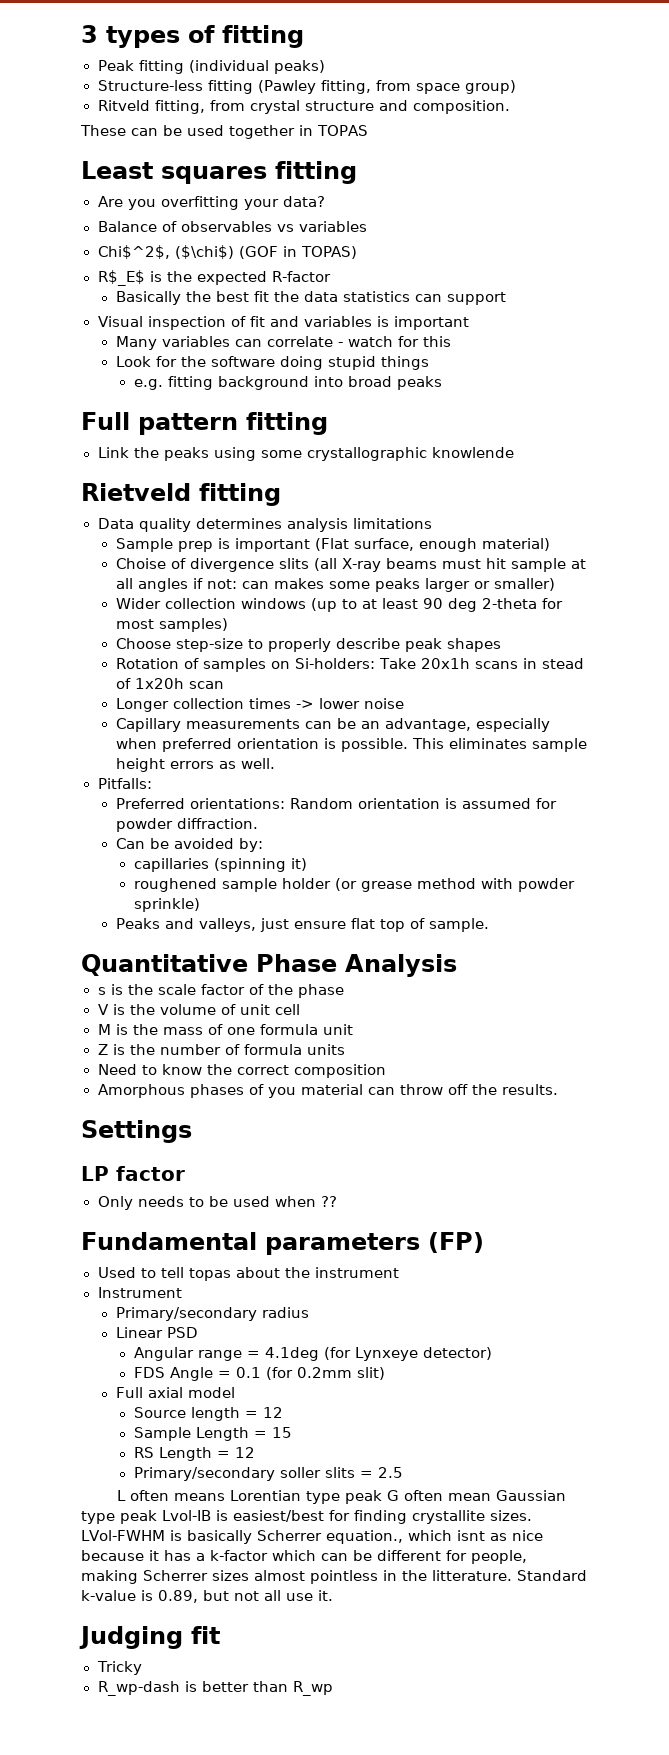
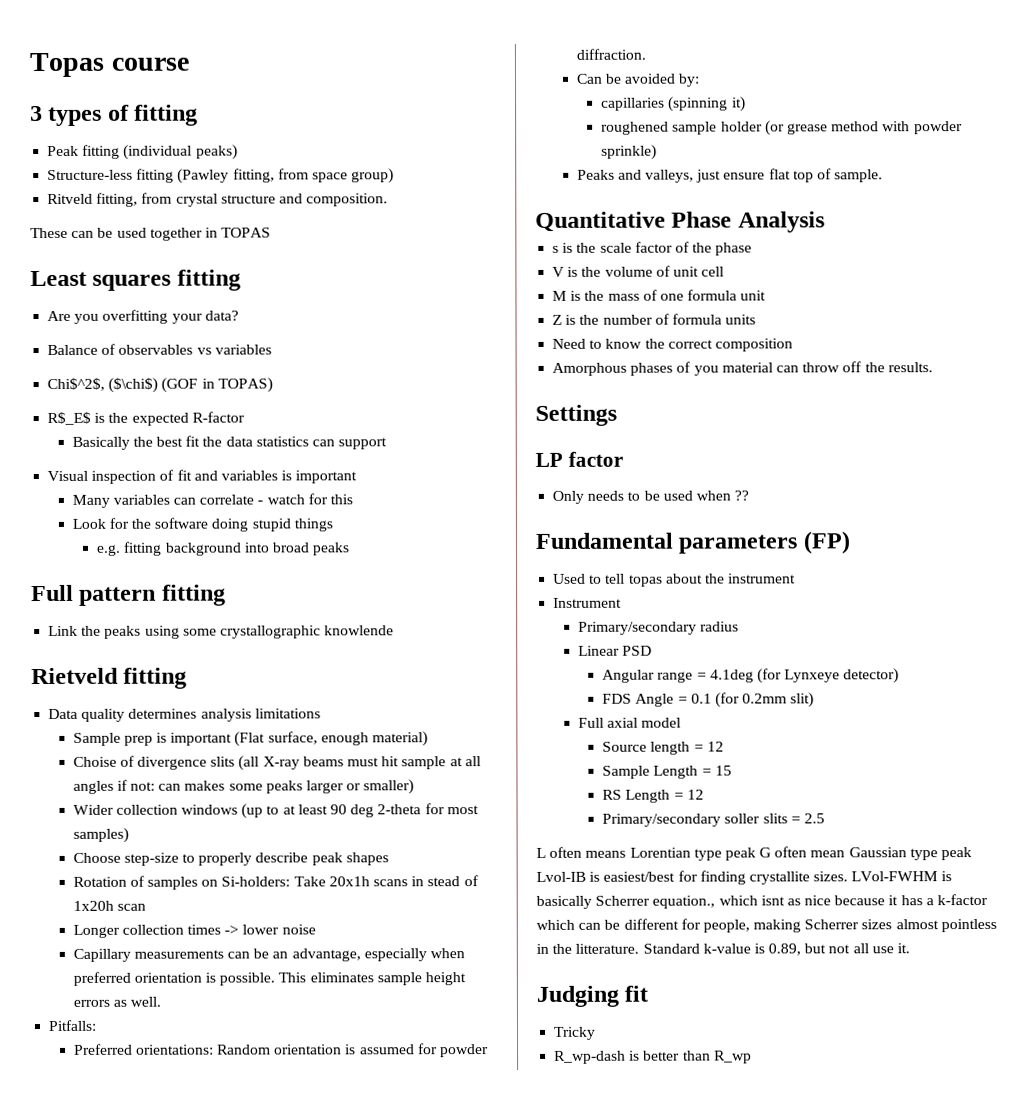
+ Topas course

